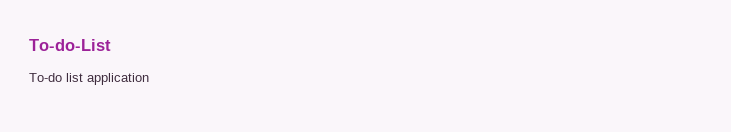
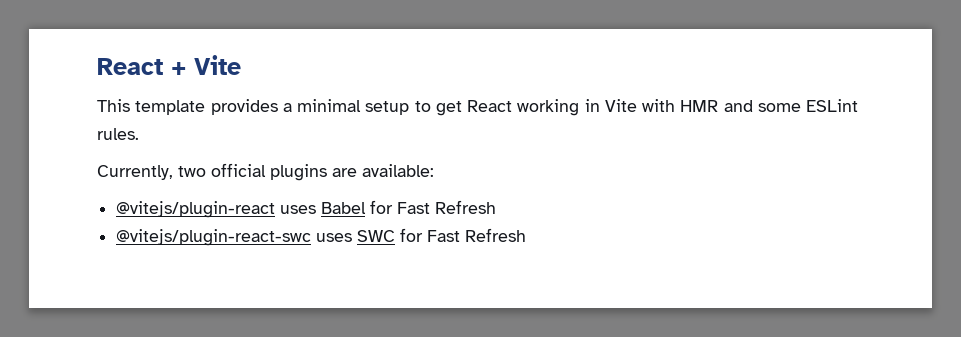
- To-do-List
- To-do list application
+ React + Vite
+ This template provides a minimal setup to get React working in Vite with HMR and some ESLint rules.
+ Currently, two official plugins are available:
+ @vitejs/plugin-react uses Babel for Fast Refresh
+ @vitejs/plugin-react-swc uses SWC for Fast Refresh

